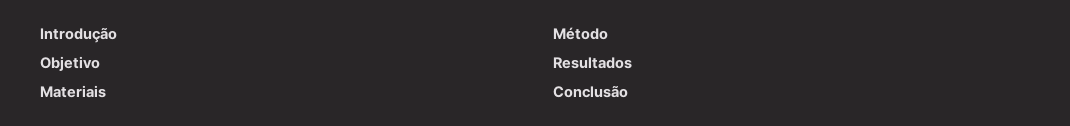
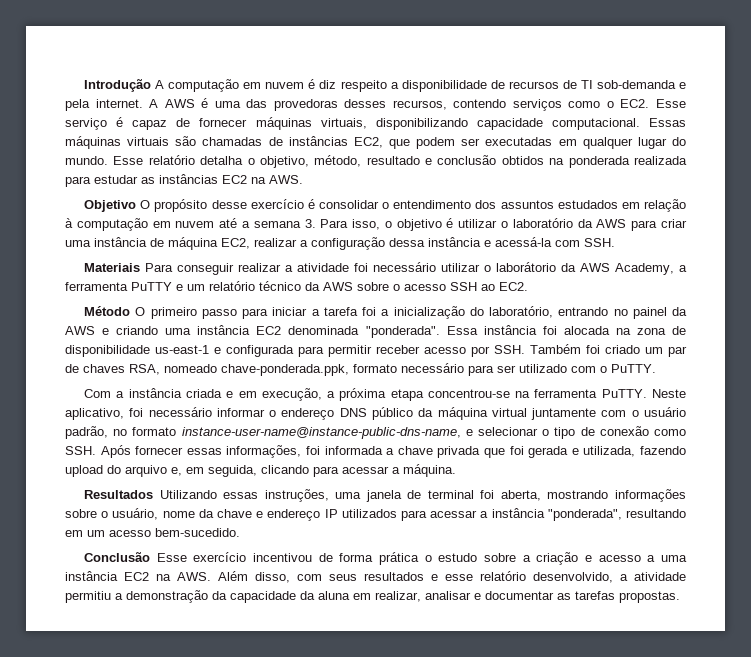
- Introdução
- Objetivo
- Materiais
- Método
- Resultados
- Conclusão
+ Introdução A computação em nuvem é diz respeito a disponibilidade de recursos de TI sob-demanda e pela internet. A AWS é uma das provedoras desses recursos, contendo serviços como o EC2. Esse serviço é capaz de fornecer máquinas virtuais, disponibilizando capacidade computacional. Essas máquinas virtuais são chamadas de instâncias EC2, que podem ser executadas em qualquer lugar do mundo. Esse relatório detalha o objetivo, método, resultado e conclusão obtidos na ponderada realizada para estudar as instâncias EC2 na AWS.
+ Objetivo O propósito desse exercício é consolidar o entendimento dos assuntos estudados em relação à computação em nuvem até a semana 3. Para isso, o objetivo é utilizar o laboratório da AWS para criar uma instância de máquina EC2, realizar a configuração dessa instância e acessá-la com SSH.
+ Materiais Para conseguir realizar a atividade foi necessário utilizar o laborátorio da AWS Academy, a ferramenta PuTTY e um relatório técnico da AWS sobre o acesso SSH ao EC2.
+ Método O primeiro passo para iniciar a tarefa foi a inicialização do laboratório, entrando no painel da AWS e criando uma instância EC2 denominada "ponderada". Essa instância foi alocada na zona de disponibilidade us-east-1 e configurada para permitir receber acesso por SSH. Também foi criado um par de chaves RSA, nomeado chave-ponderada.ppk, formato necessário para ser utilizado com o PuTTY.
+ Com a instância criada e em execução, a próxima etapa concentrou-se na ferramenta PuTTY. Neste aplicativo, foi necessário informar o endereço DNS público da máquina virtual juntamente com o usuário padrão, no formato instance-user-name@instance-public-dns-name, e selecionar o tipo de conexão como SSH. Após fornecer essas informações, foi informada a chave privada que foi gerada e utilizada, fazendo upload do arquivo e, em seguida, clicando para acessar a máquina.
+ Resultados Utilizando essas instruções, uma janela de terminal foi aberta, mostrando informações sobre o usuário, nome da chave e endereço IP utilizados para acessar a instância "ponderada", resultando em um acesso bem-sucedido.
+ Conclusão Esse exercício incentivou de forma prática o estudo sobre a criação e acesso a uma instância EC2 na AWS. Além disso, com seus resultados e esse relatório desenvolvido, a atividade permitiu a demonstração da capacidade da aluna em realizar, analisar e documentar as tarefas propostas.

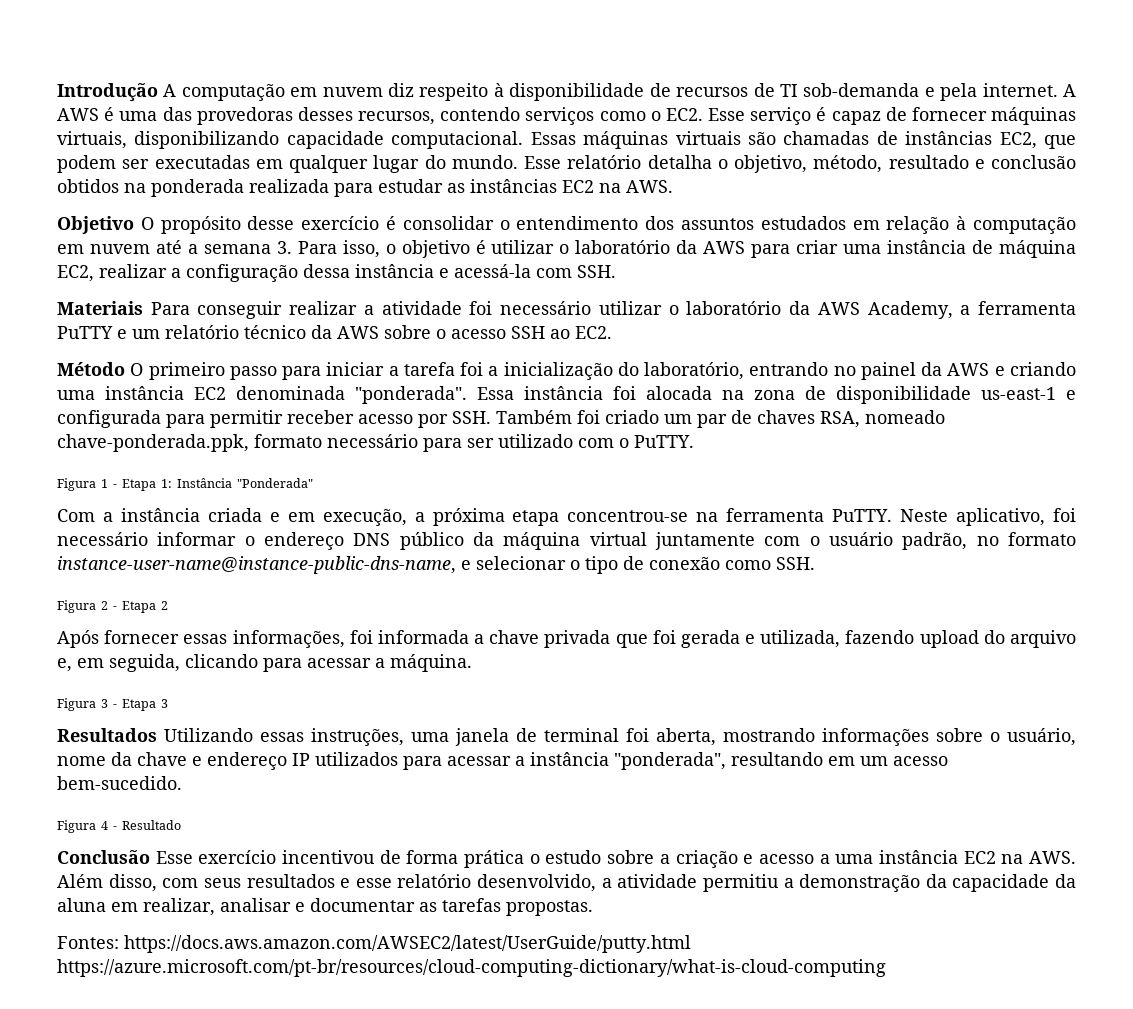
- Introdução A computação em nuvem é diz respeito a disponibilidade de recursos de TI sob-demanda e pela internet.
+ Introdução A computação em nuvem diz respeito à disponibilidade de recursos de TI sob-demanda e pela internet.
- Materiais Para conseguir realizar a atividade foi necessário utilizar o laborátorio da AWS Academy, a ferramenta PuTTY e um relatório técnico da AWS sobre o acesso SSH ao EC2.
+ Materiais Para conseguir realizar a atividade foi necessário utilizar o laboratório da AWS Academy, a ferramenta PuTTY e um relatório técnico da AWS sobre o acesso SSH ao EC2.
+ Figura 1 - Etapa 1: Instância "Ponderada"
- Neste aplicativo, foi necessário informar o endereço DNS público da máquina virtual juntamente com o usuário padrão, no formato instance-user-name@instance-public-dns-name, e selecionar o tipo de conexão como SSH. Após fornecer essas informações, foi informada a chave privada que foi gerada e utilizada, fazendo upload do arquivo e, em seguida, clicando para acessar a máquina.
+ Neste aplicativo, foi necessário informar o endereço DNS público da máquina virtual juntamente com o usuário padrão, no formato instance-user-name@instance-public-dns-name, e selecionar o tipo de conexão como SSH.
+ Figura 2 - Etapa 2
+ Após fornecer essas informações, foi informada a chave privada que foi gerada e utilizada, fazendo upload do arquivo e, em seguida, clicando para acessar a máquina.
+ Figura 3 - Etapa 3
+ Figura 4 - Resultado
+ Fontes: https://docs.aws.amazon.com/AWSEC2/latest/UserGuide/putty.html https://azure.microsoft.com/pt-br/resources/cloud-computing-dictionary/what-is-cloud-computing

